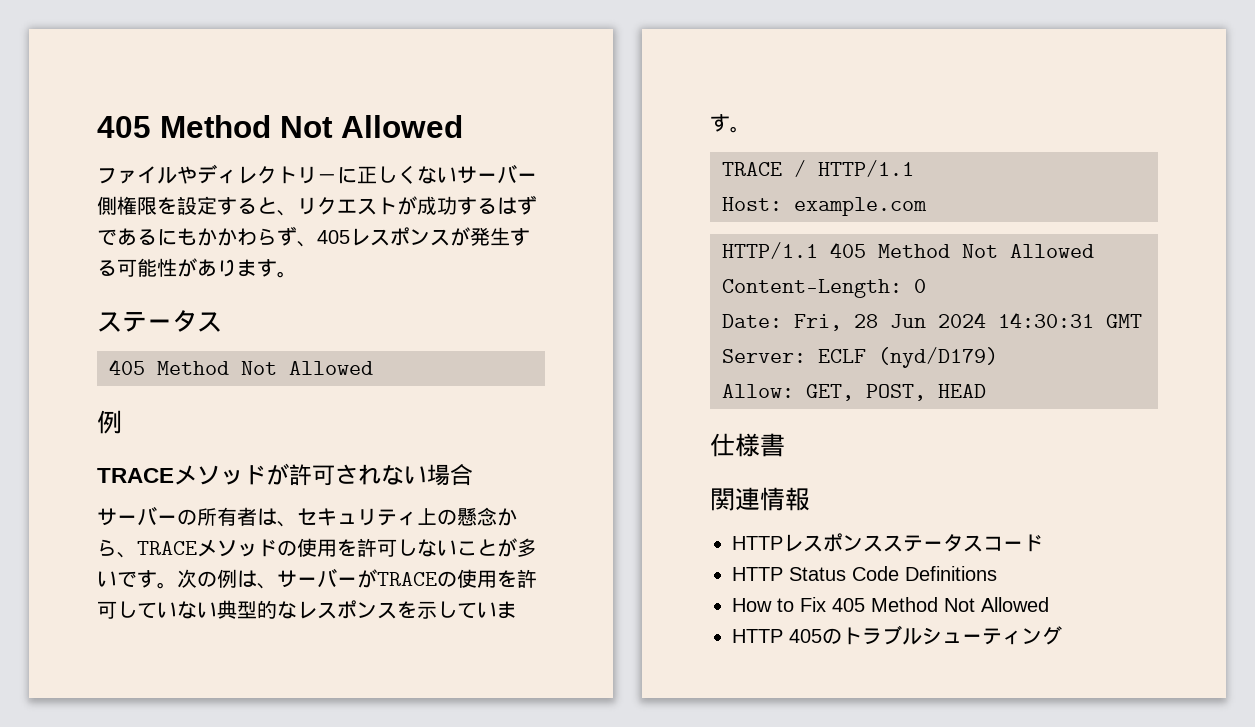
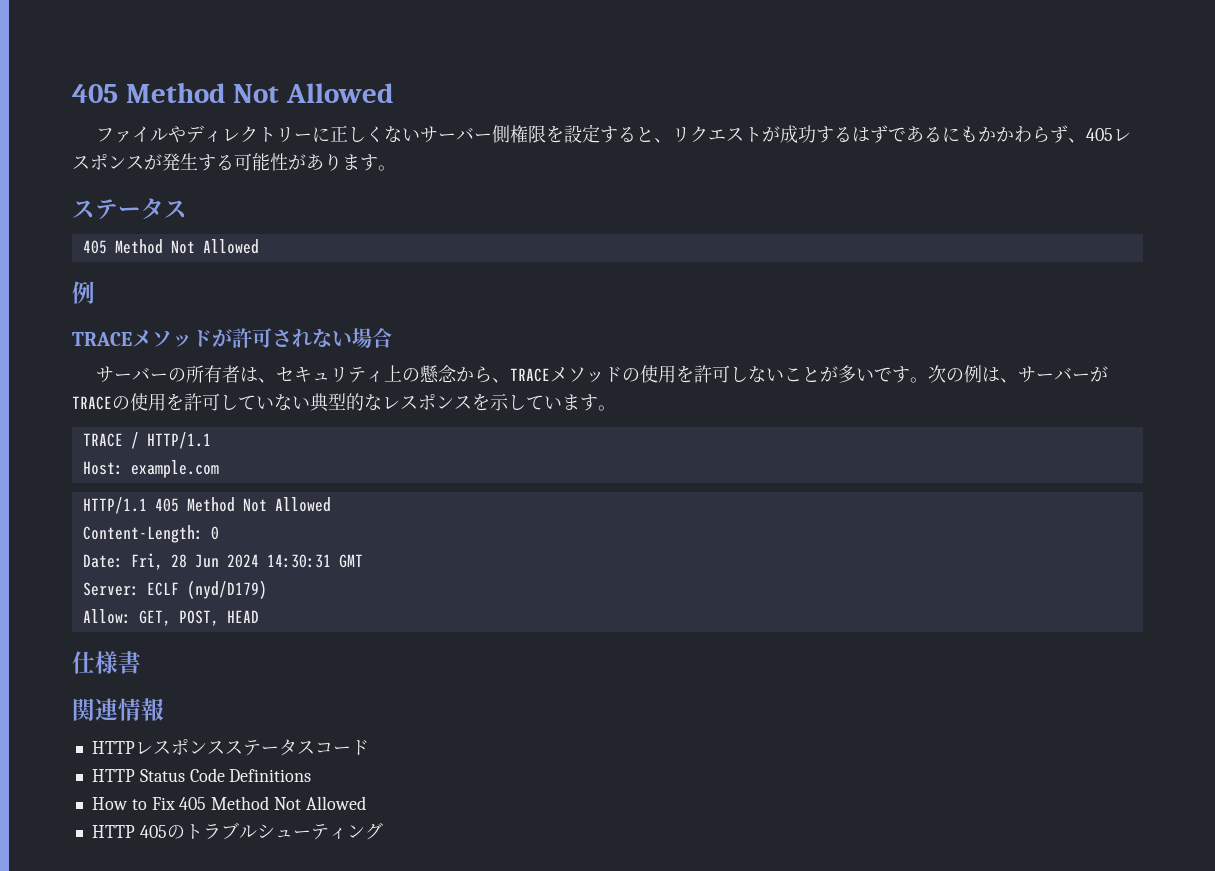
- ファイルやディレクトリ－に正しくないサーバー側権限を設定すると、リクエストが成功するはずであるにもかかわらず、405レスポンスが発生する可能性があります。
+ ファイルやディレクトリーに正しくないサーバー側権限を設定すると、リクエストが成功するはずであるにもかかわらず、405レスポンスが発生する可能性があります。

